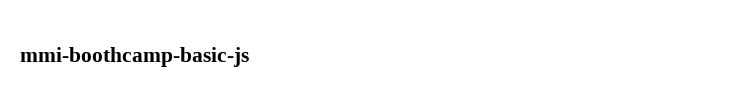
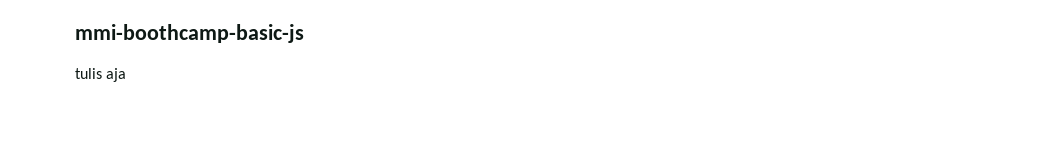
+ tulis aja

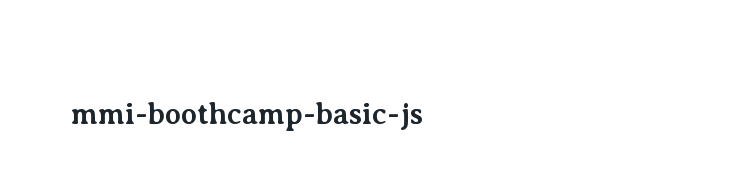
- tulis aja

